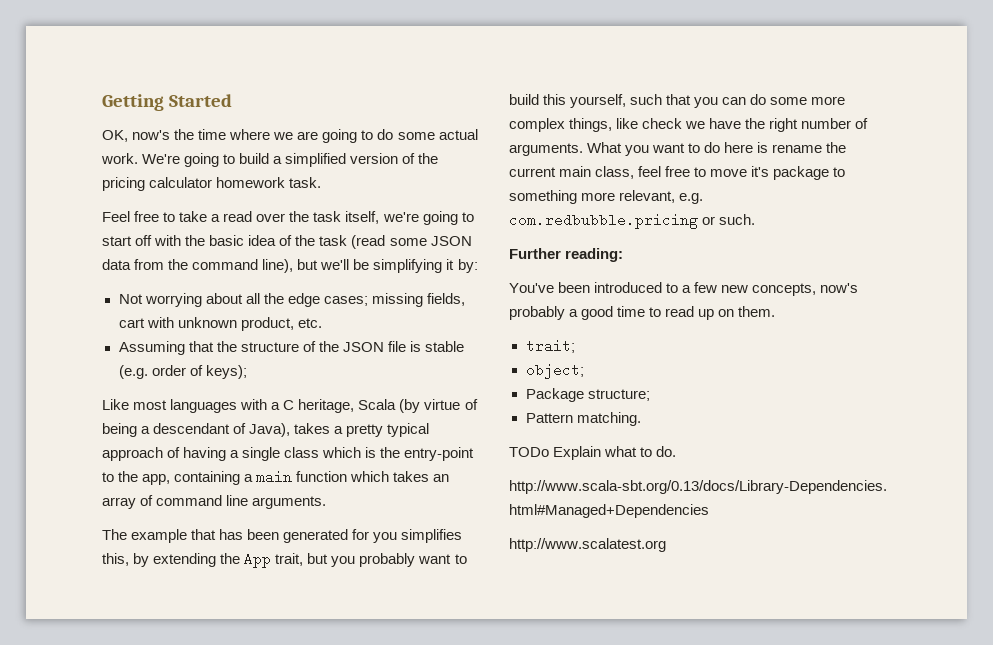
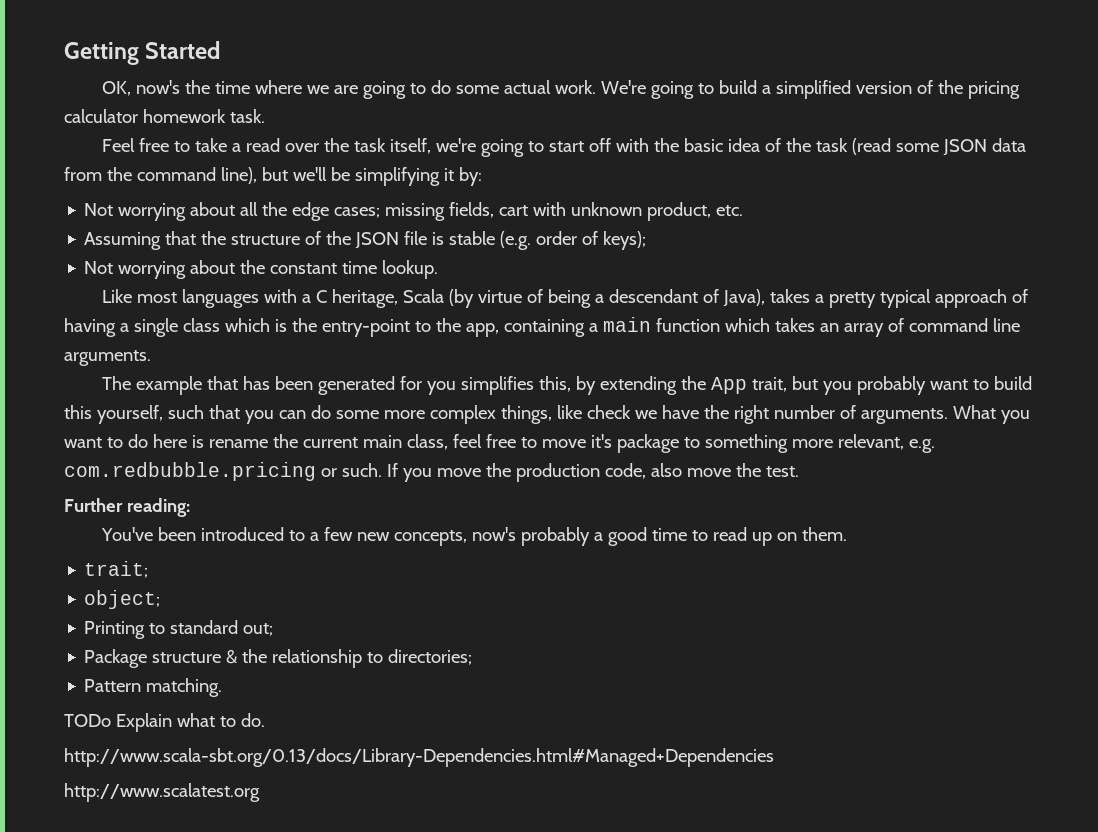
+ Not worrying about the constant time lookup.
+ If you move the production code, also move the test.
- Package structure;
+ Printing to standard out;
+ Package structure & the relationship to directories;

